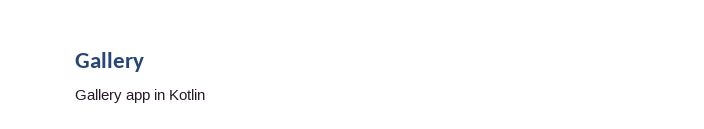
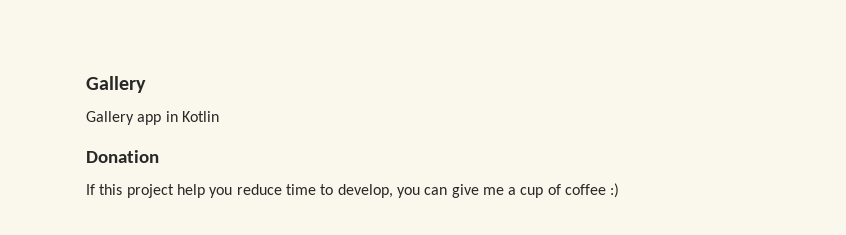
+ Donation
+ If this project help you reduce time to develop, you can give me a cup of coffee :)

